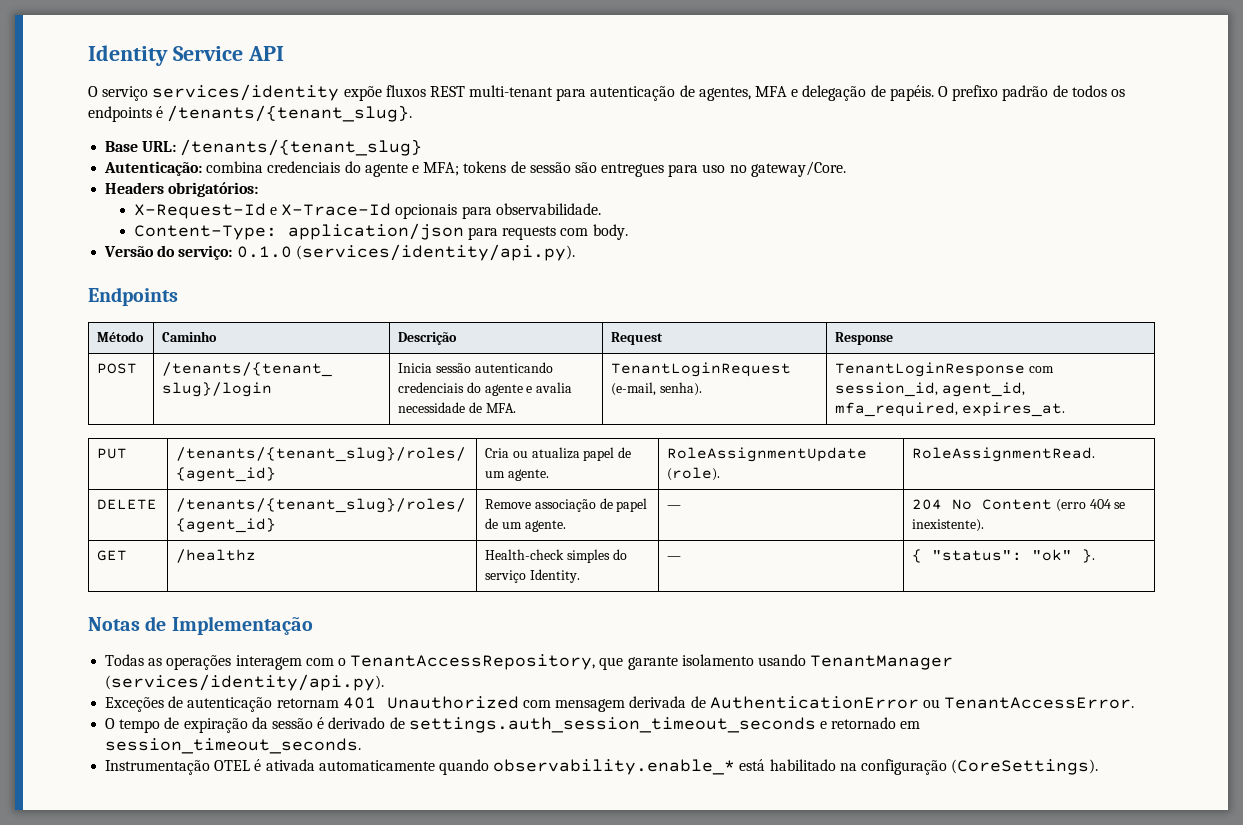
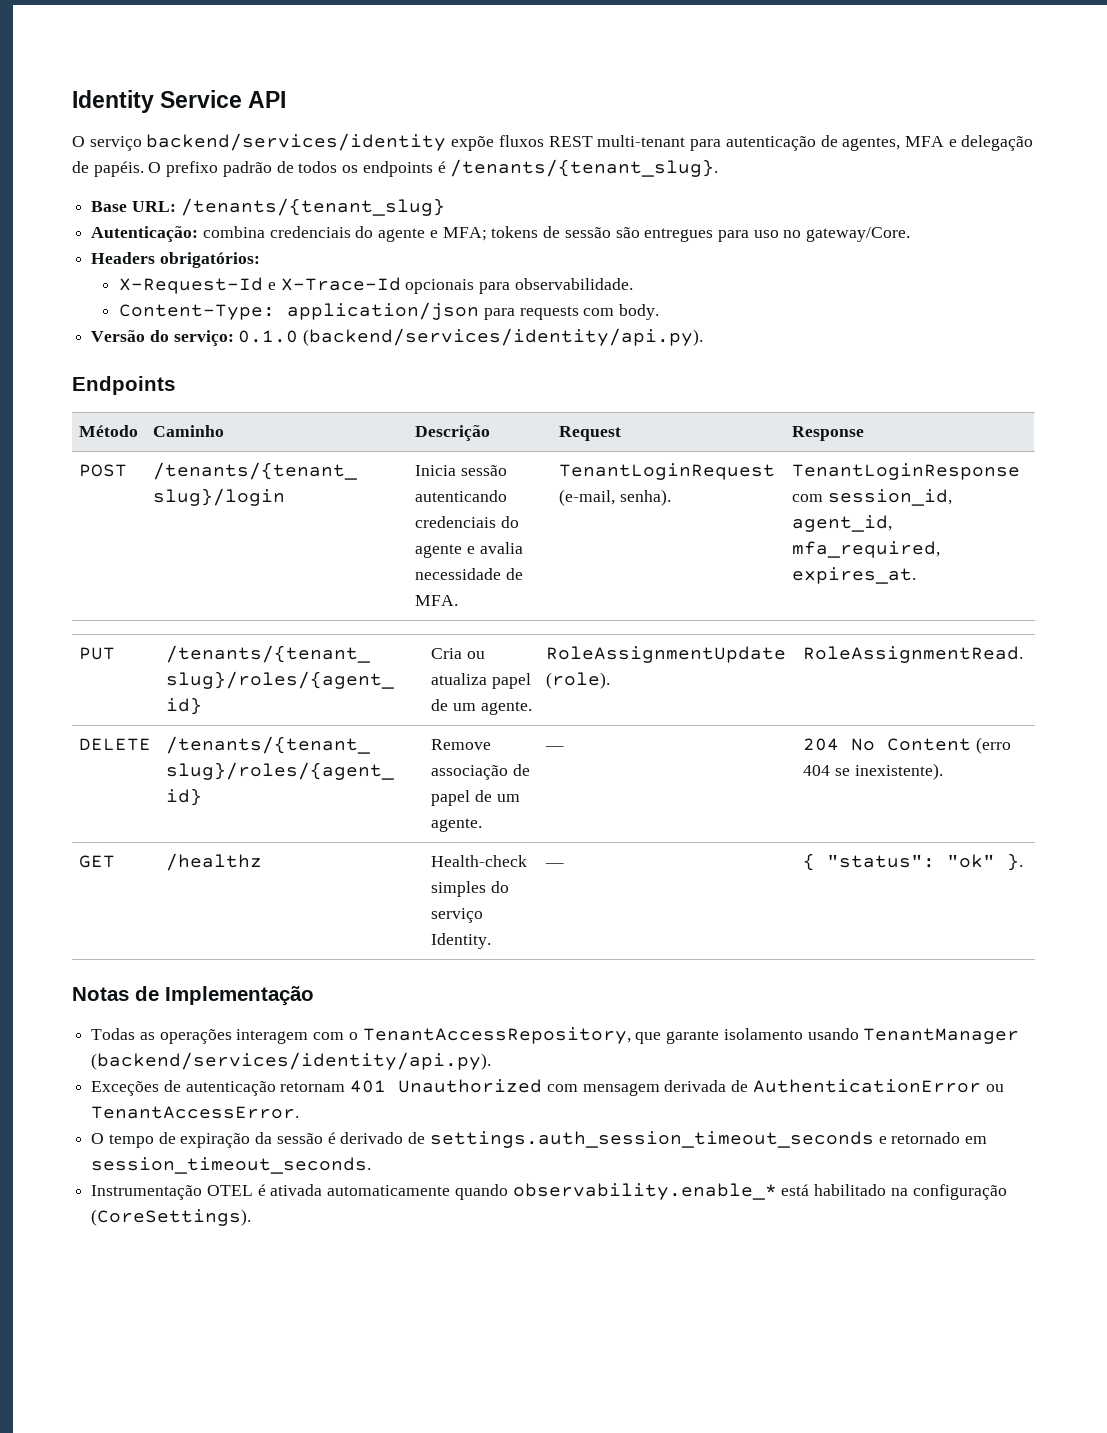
- O serviço services/identity expõe fluxos REST multi-tenant para autenticação de agentes, MFA e delegação de papéis.
+ O serviço backend/services/identity expõe fluxos REST multi-tenant para autenticação de agentes, MFA e delegação de papéis.
- Versão do serviço: 0.1.0 (services/identity/api.py).
+ Versão do serviço: 0.1.0 (backend/services/identity/api.py).
- Todas as operações interagem com o TenantAccessRepository, que garante isolamento usando TenantManager (services/identity/api.py).
+ Todas as operações interagem com o TenantAccessRepository, que garante isolamento usando TenantManager (backend/services/identity/api.py).

